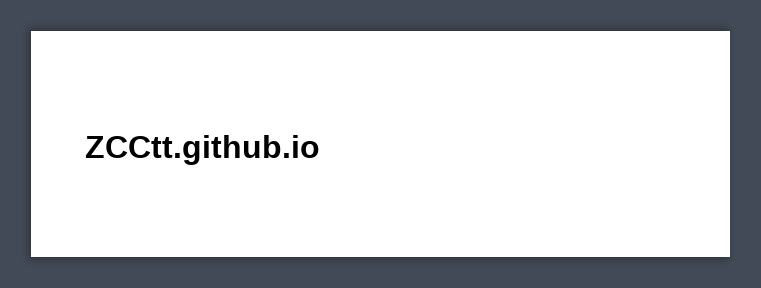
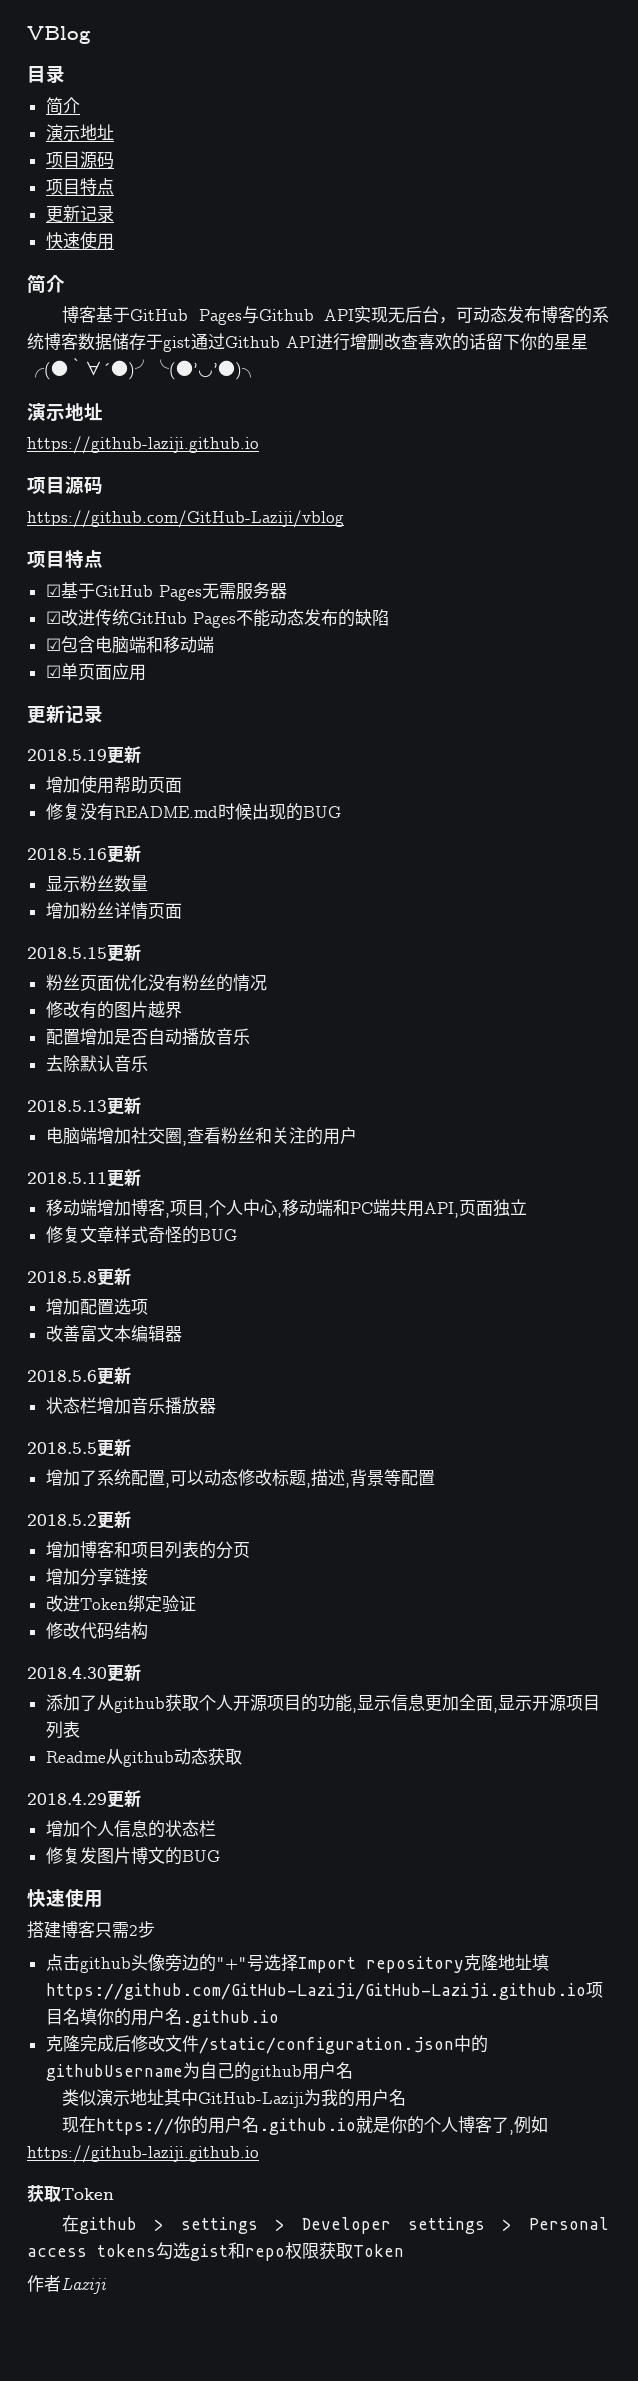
- ZCCtt.github.io
+ VBlog
+ 目录
+ 简介
+ 演示地址
+ 项目源码
+ 项目特点
+ 更新记录
+ 快速使用
+ 简介
+ 博客基于GitHub Pages与Github API实现无后台，可动态发布博客的系统博客数据储存于gist通过Github API进行增删改查喜欢的话留下你的星星╭(●｀∀´●)╯╰(●’◡’●)╮
+ 演示地址
+ https://github-laziji.github.io
+ 项目源码
+ https://github.com/GitHub-Laziji/vblog
+ 项目特点
+ ☑基于GitHub Pages无需服务器
+ ☑改进传统GitHub Pages不能动态发布的缺陷
+ ☑包含电脑端和移动端
+ ☑单页面应用
+ 更新记录
+ 2018.5.19更新
+ 增加使用帮助页面
+ 修复没有README.md时候出现的BUG
+ 2018.5.16更新
+ 显示粉丝数量
+ 增加粉丝详情页面
+ 2018.5.15更新
+ 粉丝页面优化没有粉丝的情况
+ 修改有的图片越界
+ 配置增加是否自动播放音乐
+ 去除默认音乐
+ 2018.5.13更新
+ 电脑端增加社交圈,查看粉丝和关注的用户
+ 2018.5.11更新
+ 移动端增加博客,项目,个人中心,移动端和PC端共用API,页面独立
+ 修复文章样式奇怪的BUG
+ 2018.5.8更新
+ 增加配置选项
+ 改善富文本编辑器
+ 2018.5.6更新
+ 状态栏增加音乐播放器
+ 2018.5.5更新
+ 增加了系统配置,可以动态修改标题,描述,背景等配置
+ 2018.5.2更新
+ 增加博客和项目列表的分页
+ 增加分享链接
+ 改进Token绑定验证
+ 修改代码结构
+ 2018.4.30更新
+ 添加了从github获取个人开源项目的功能,显示信息更加全面,显示开源项目列表
+ Readme从github动态获取
+ 2018.4.29更新
+ 增加个人信息的状态栏
+ 修复发图片博文的BUG
+ 快速使用
+ 搭建博客只需2步
+ 点击github头像旁边的"+"号选择Import repository克隆地址填https://github.com/GitHub-Laziji/GitHub-Laziji.github.io项目名填你的用户名.github.io
+ 克隆完成后修改文件/static/configuration.json中的githubUsername为自己的github用户名
+ 类似演示地址其中GitHub-Laziji为我的用户名
+ 现在https://你的用户名.github.io就是你的个人博客了,例如https://github-laziji.github.io
+ 获取Token
+ 在github > settings > Developer settings > Personal access tokens勾选gist和repo权限获取Token
+ 作者Laziji

